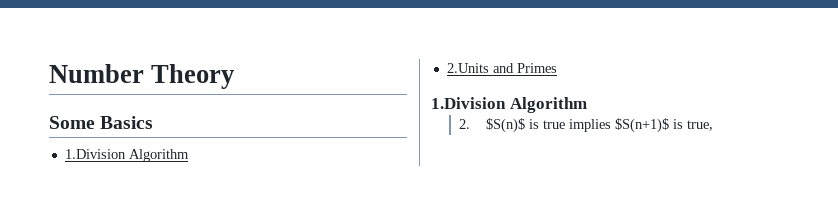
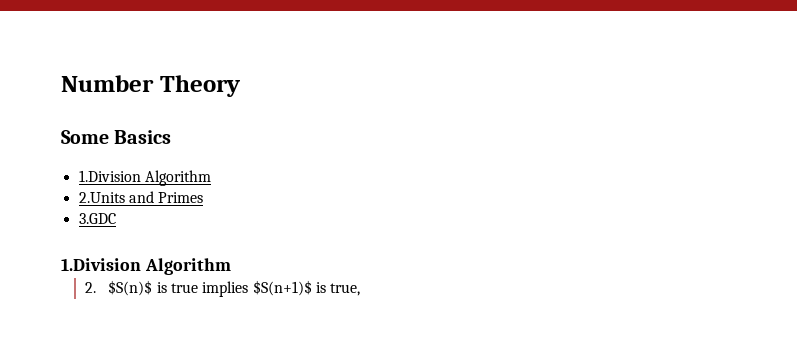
+ 3.GDC

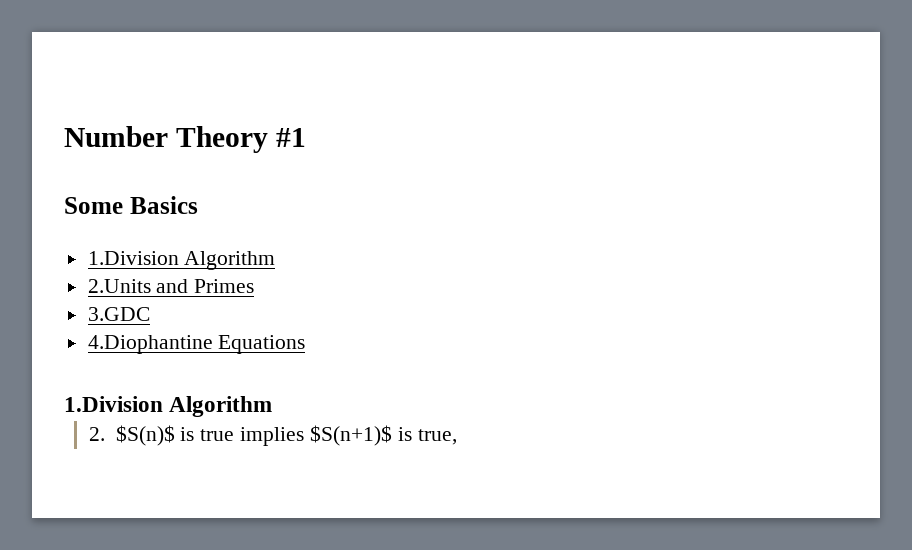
- Number Theory
+ Number Theory #1
+ 4.Diophantine Equations

